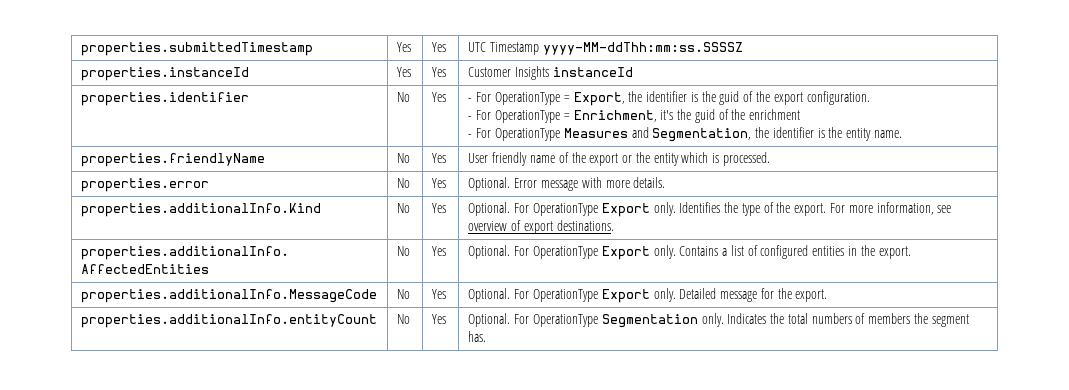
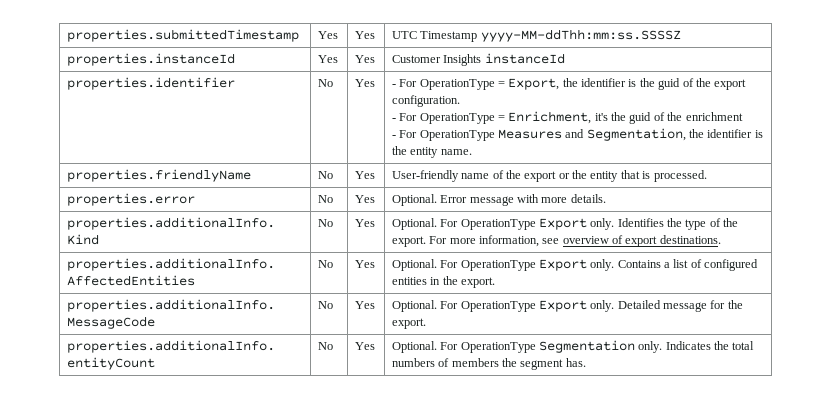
- properties.friendlyName | No | Yes | User friendly name of the export or the entity which is processed.
+ properties.friendlyName | No | Yes | User-friendly name of the export or the entity that is processed.

